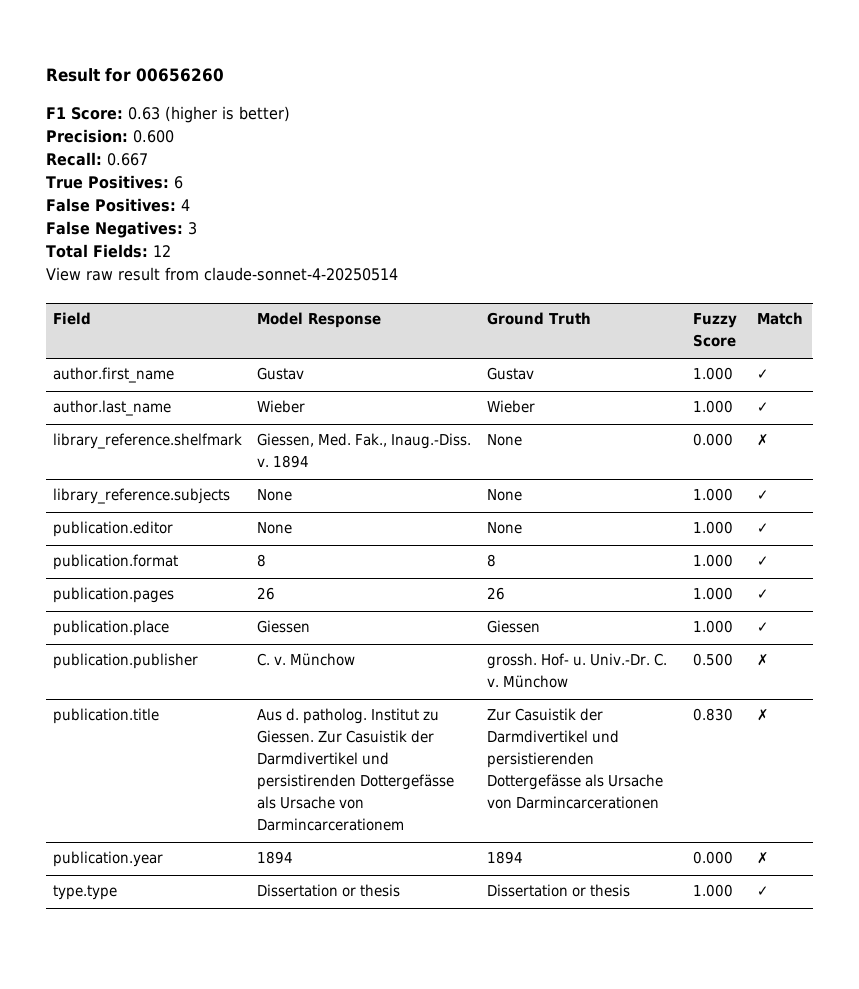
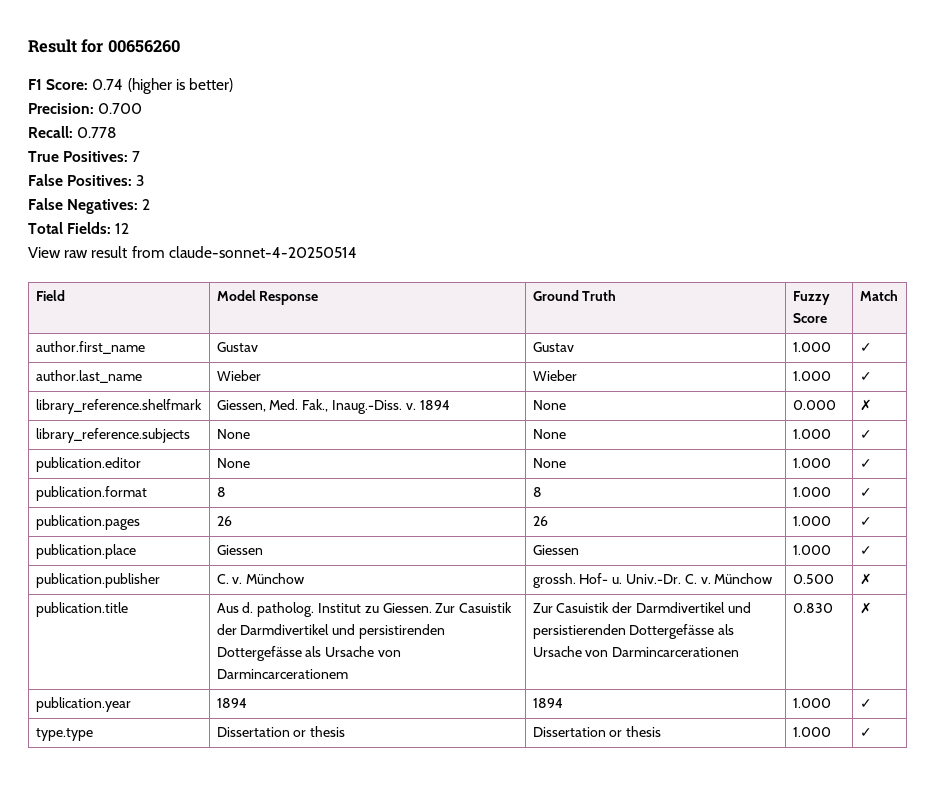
- F1 Score: 0.63 (higher is better)
+ F1 Score: 0.74 (higher is better)
- Precision: 0.600
+ Precision: 0.700
- Recall: 0.667
+ Recall: 0.778
- True Positives: 6
+ True Positives: 7
- False Positives: 4
+ False Positives: 3
- False Negatives: 3
+ False Negatives: 2
- publication.year | 1894 | 1894 | 0.000 | ✗
+ publication.year | 1894 | 1894 | 1.000 | ✓

